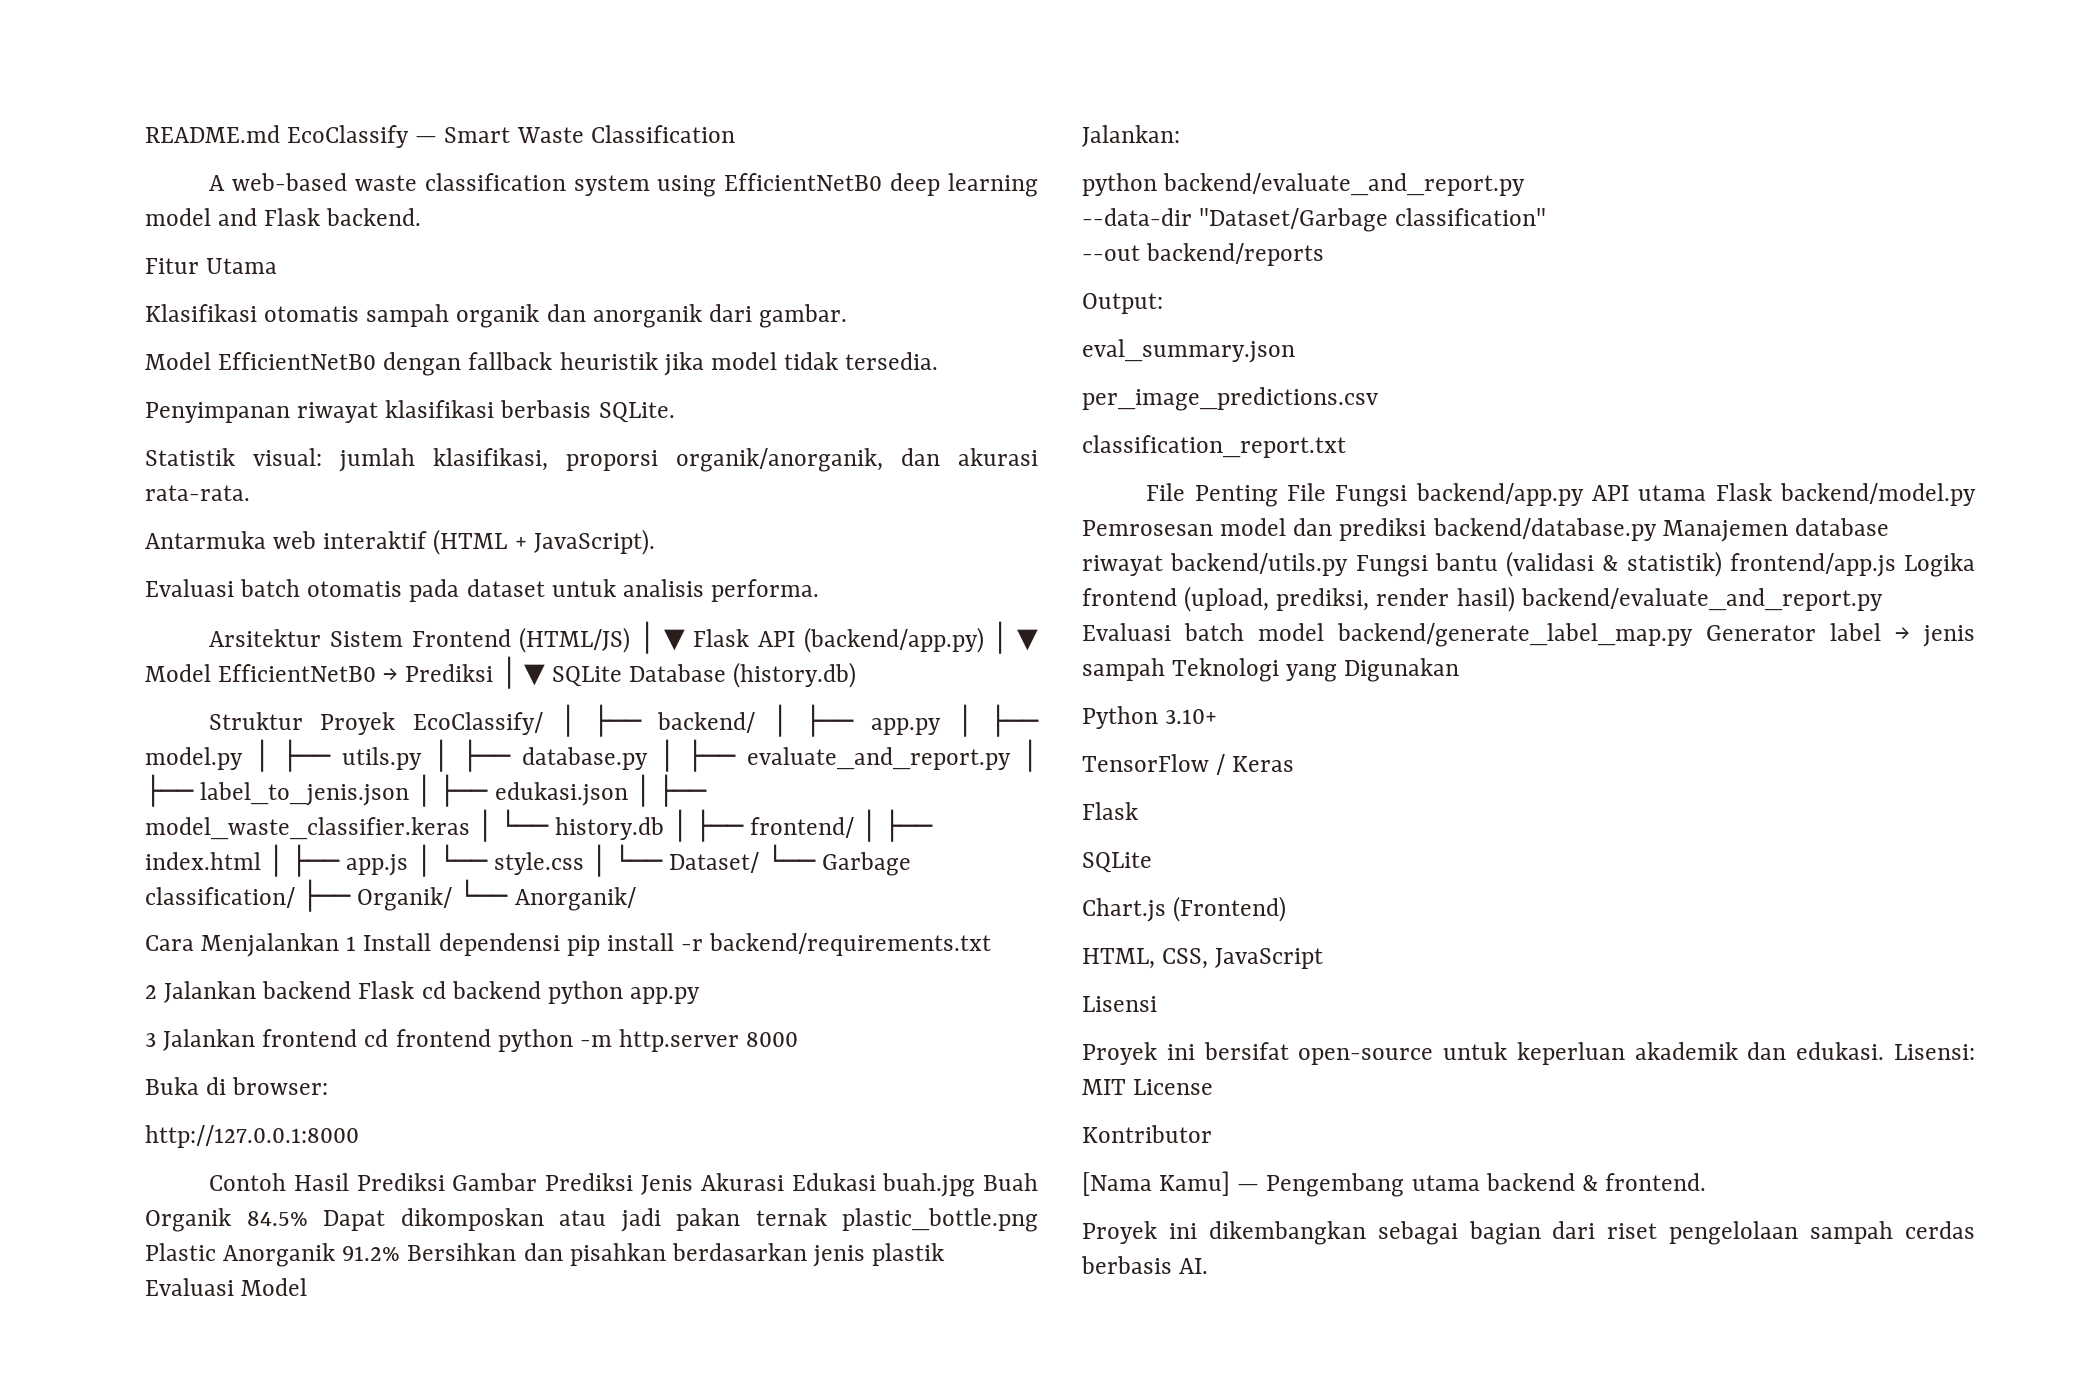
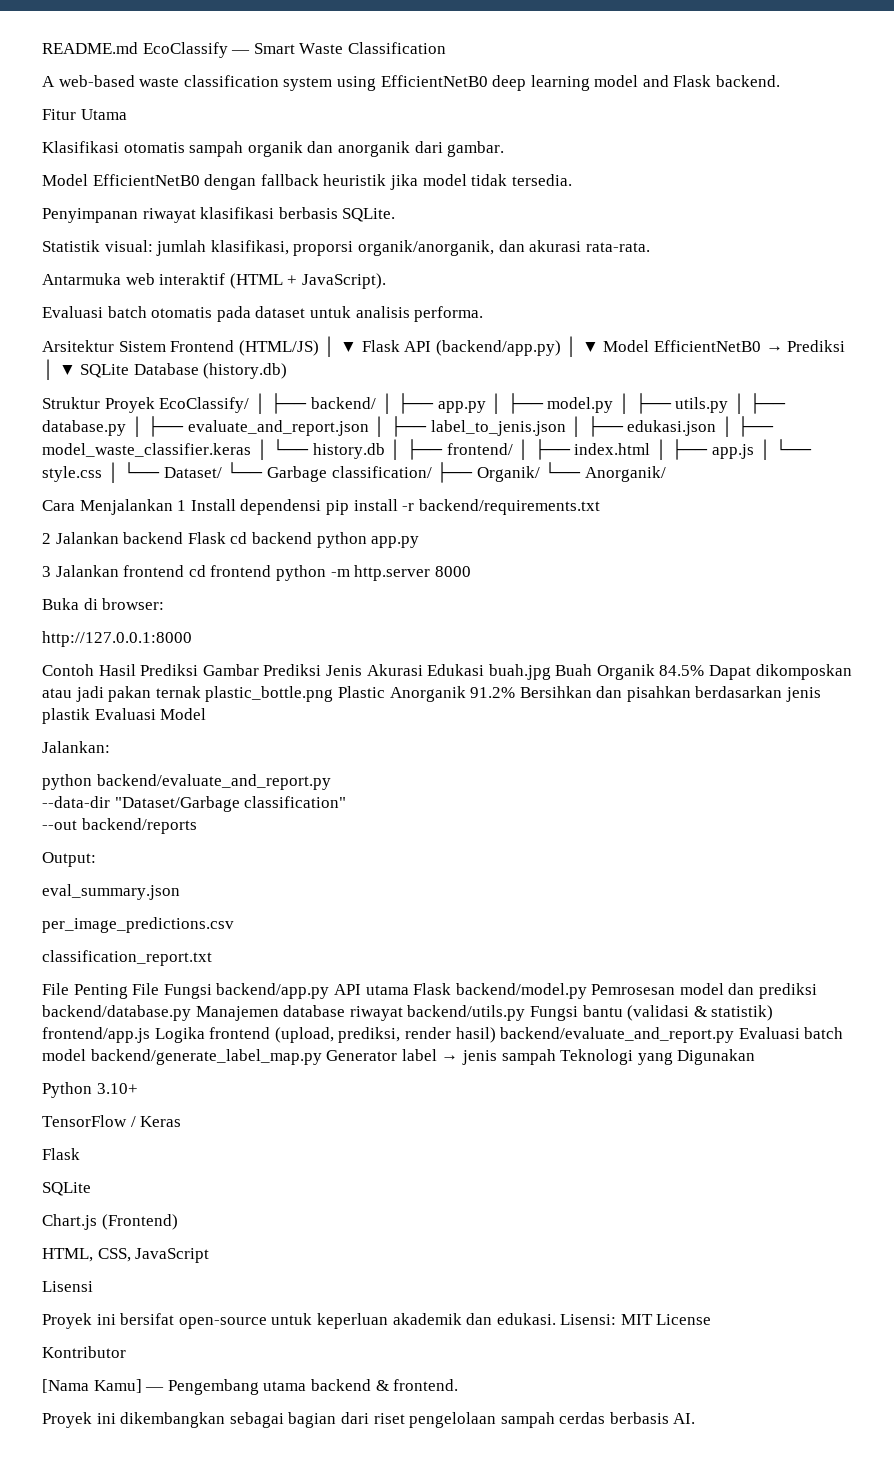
- Struktur Proyek EcoClassify/ │ ├── backend/ │ ├── app.py │ ├── model.py │ ├── utils.py │ ├── database.py │ ├── evaluate_and_report.py │ ├── label_to_jenis.json │ ├── edukasi.json │ ├── model_waste_classifier.keras │ └── history.db │ ├── frontend/ │ ├── index.html │ ├── app.js │ └── style.css │ └── Dataset/ └── Garbage classification/ ├── Organik/ └── Anorganik/
+ Struktur Proyek EcoClassify/ │ ├── backend/ │ ├── app.py │ ├── model.py │ ├── utils.py │ ├── database.py │ ├── evaluate_and_report.json │ ├── label_to_jenis.json │ ├── edukasi.json │ ├── model_waste_classifier.keras │ └── history.db │ ├── frontend/ │ ├── index.html │ ├── app.js │ └── style.css │ └── Dataset/ └── Garbage classification/ ├── Organik/ └── Anorganik/

